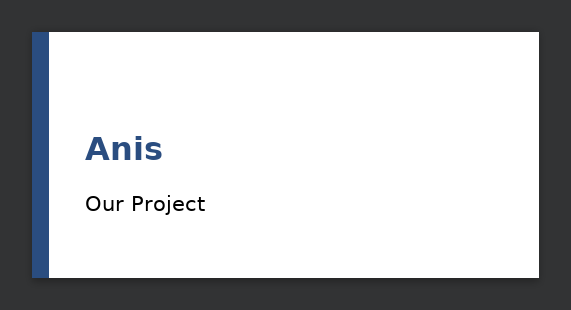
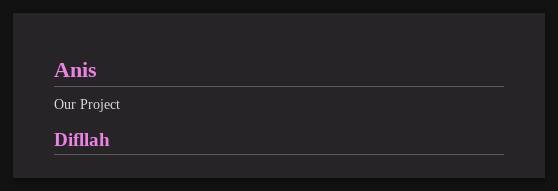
+ Difllah

